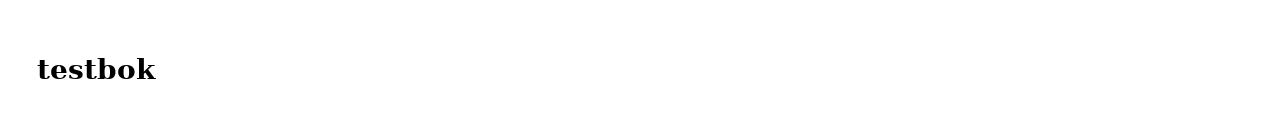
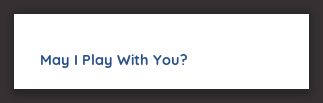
- testbok
+ May I Play With You?

